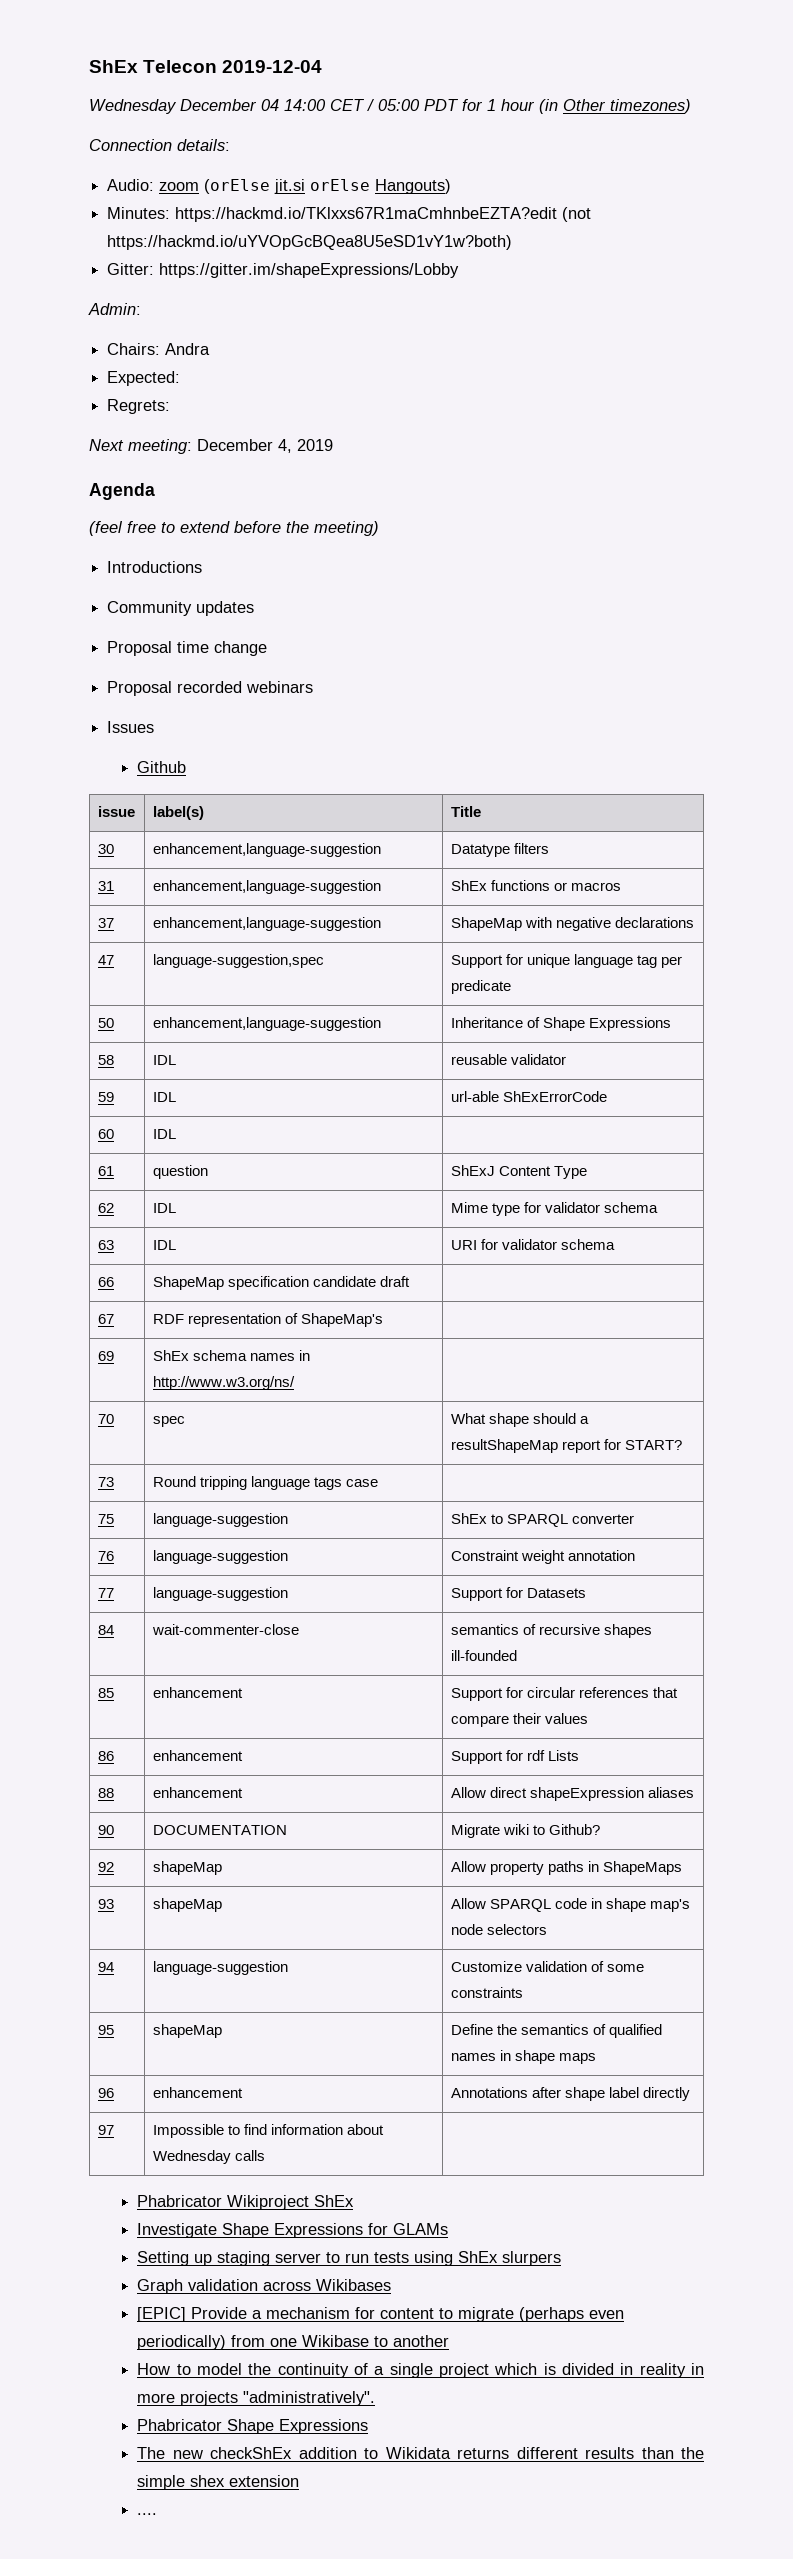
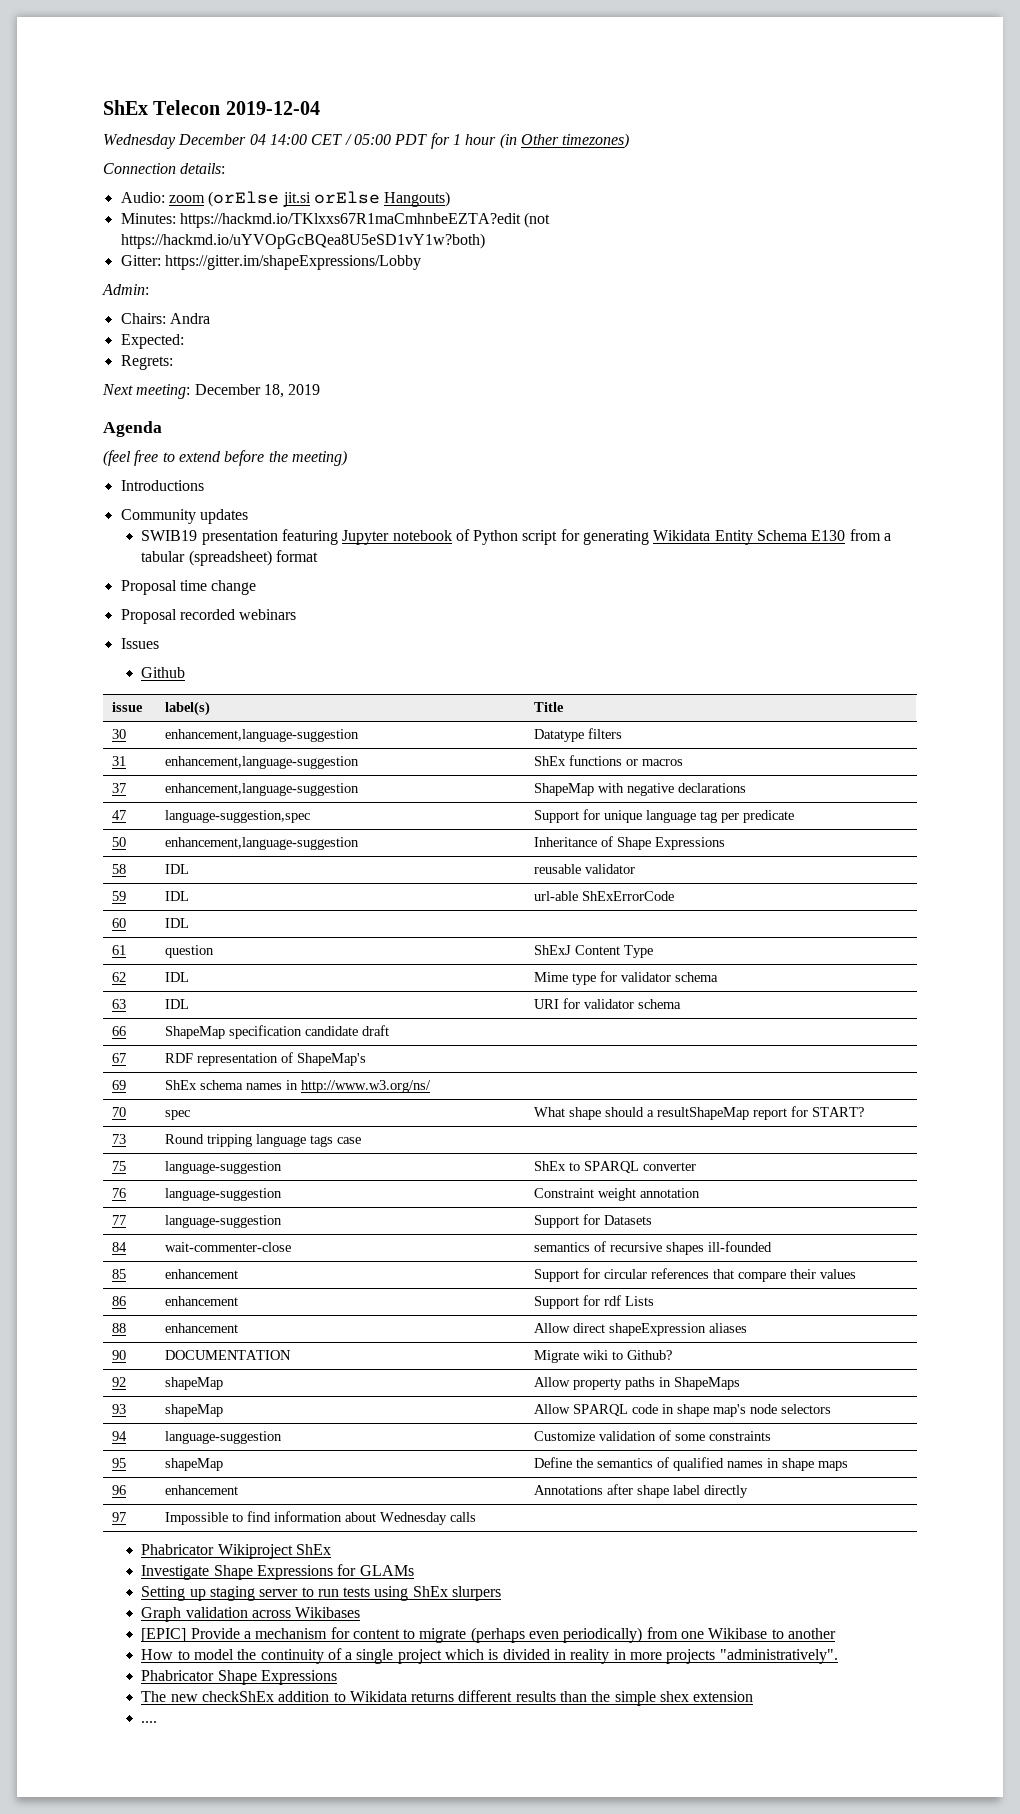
- Next meeting: December 4, 2019
+ Next meeting: December 18, 2019
+ SWIB19 presentation featuring Jupyter notebook of Python script for generating Wikidata Entity Schema E130 from a tabular (spreadsheet) format

